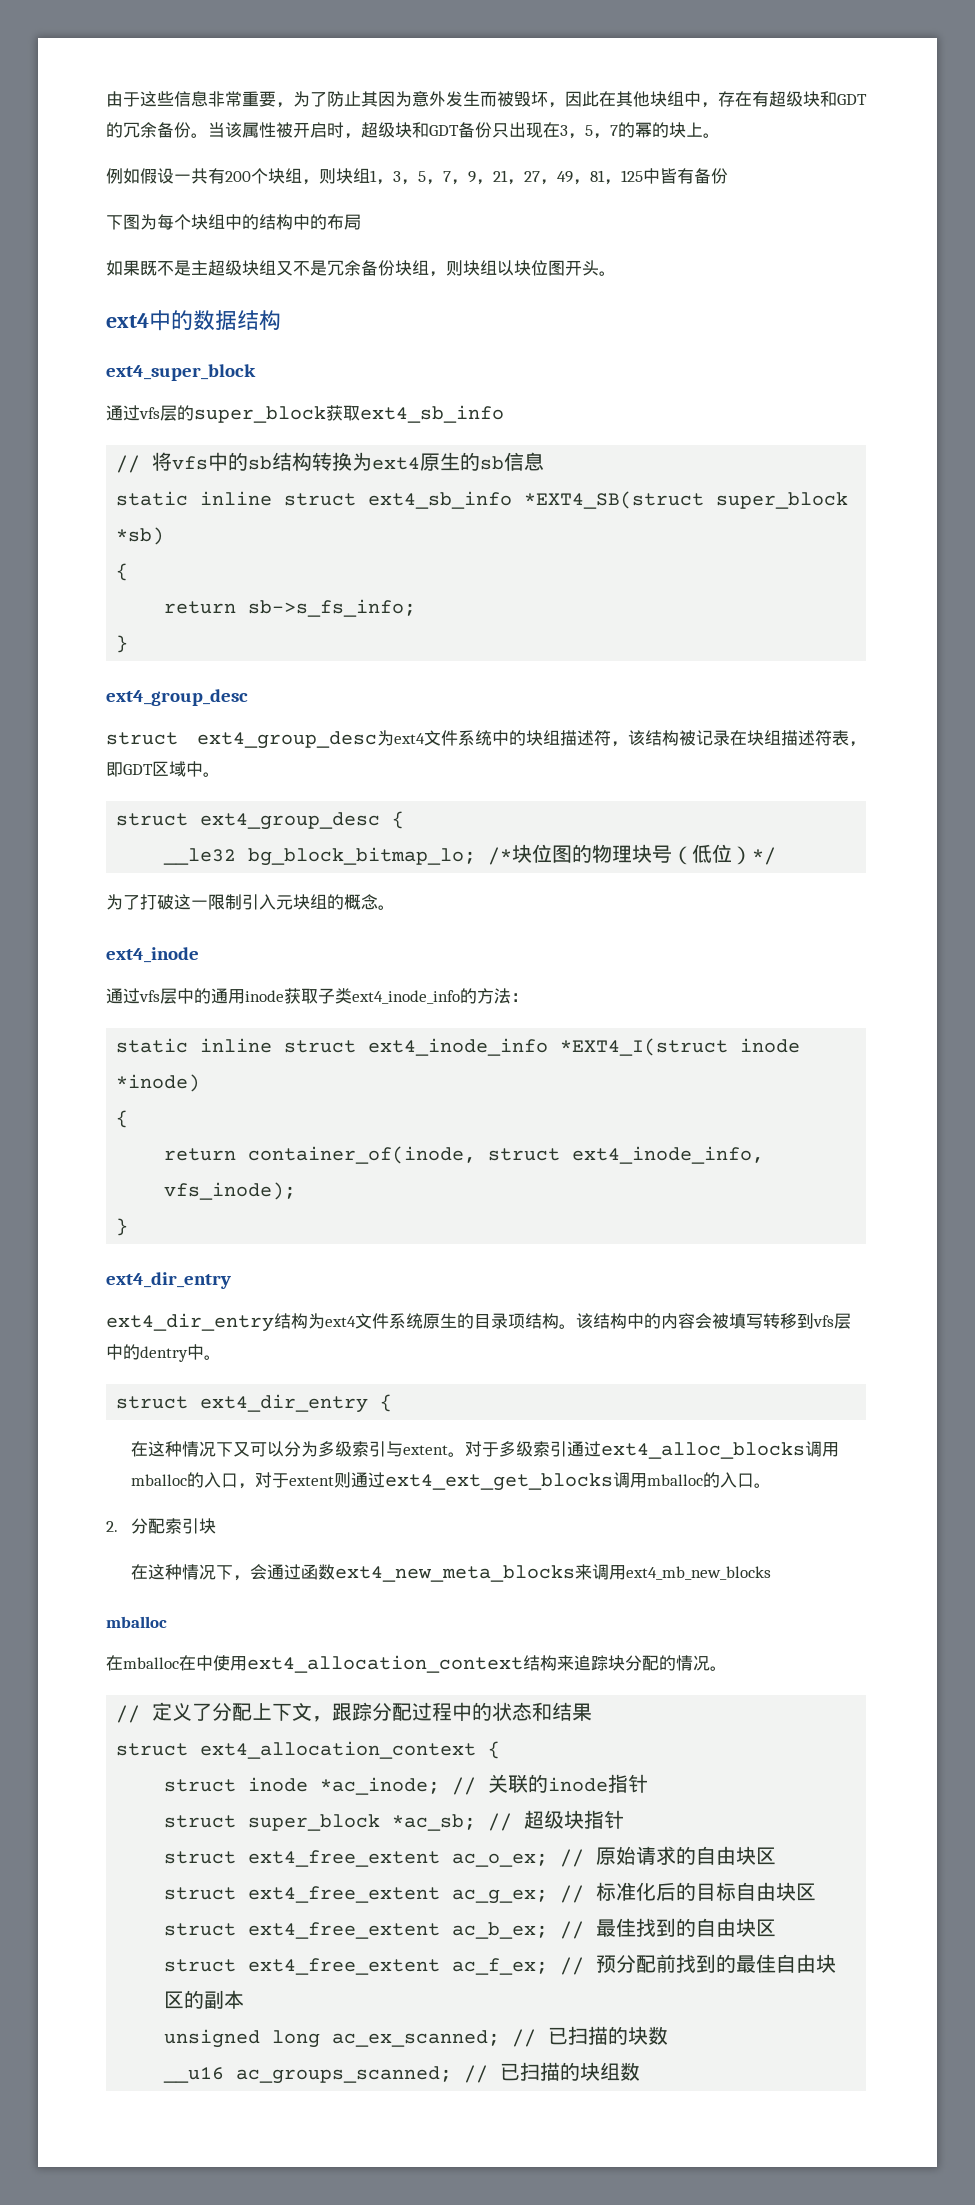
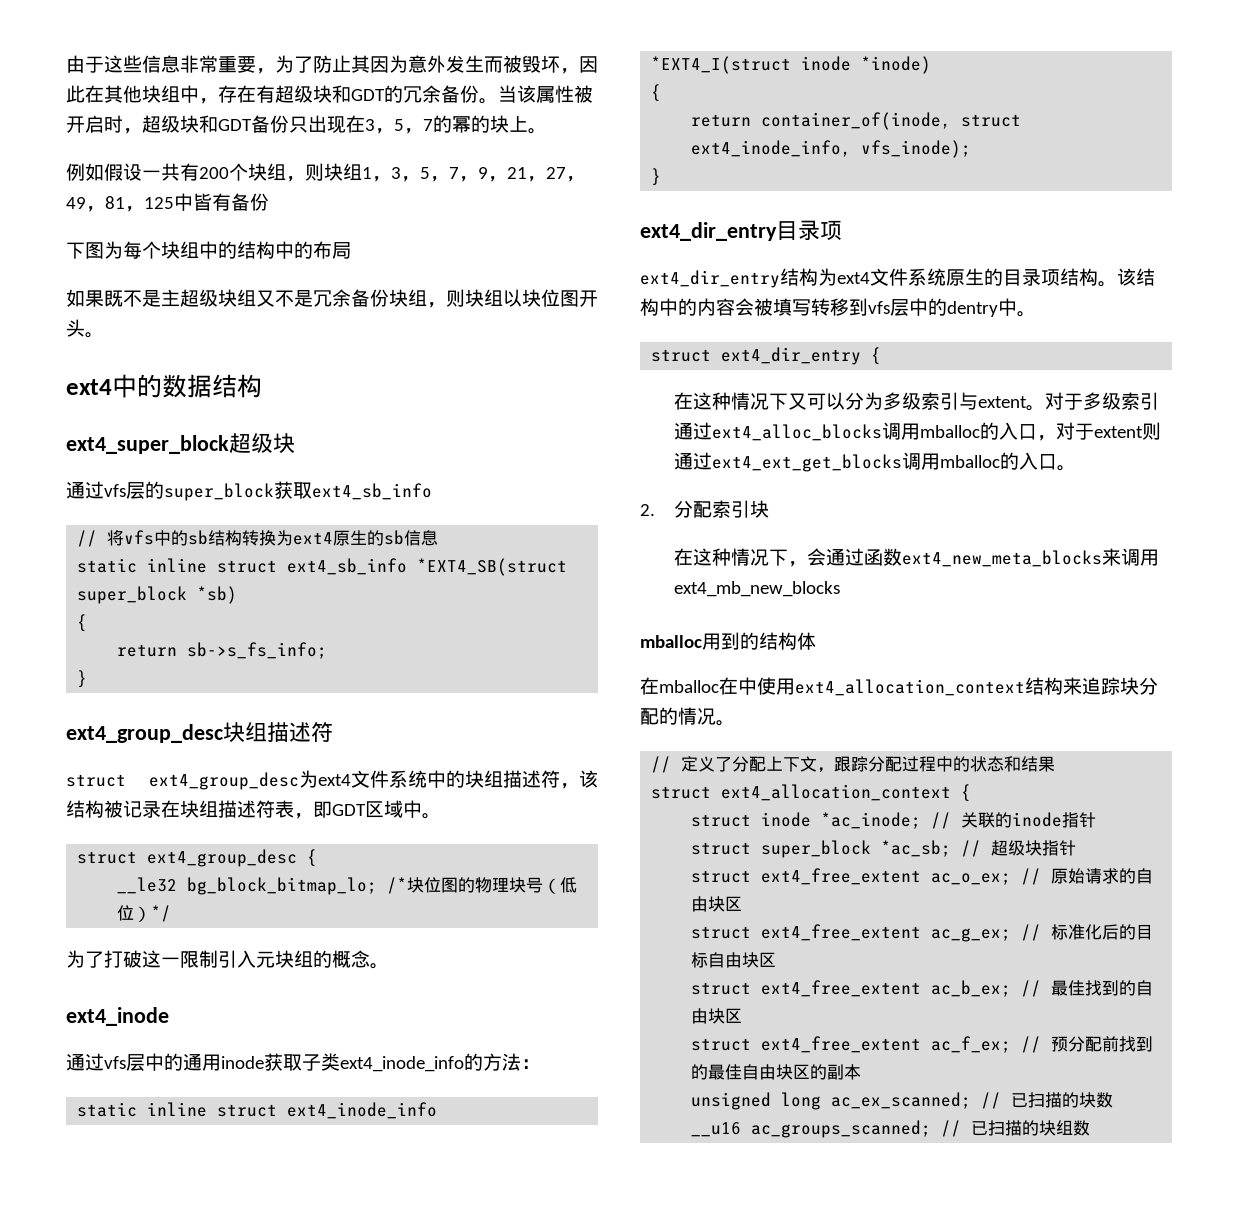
- ext4_super_block
+ ext4_super_block超级块
  return sb->s_fs_info;
  }
- ext4_group_desc
+ ext4_group_desc块组描述符
  return container_of(inode, struct ext4_inode_info, vfs_inode);
  }
- ext4_dir_entry
+ ext4_dir_entry目录项
  在这种情况下，会通过函数ext4_new_meta_blocks来调用ext4_mb_new_blocks
- mballoc
+ mballoc用到的结构体

